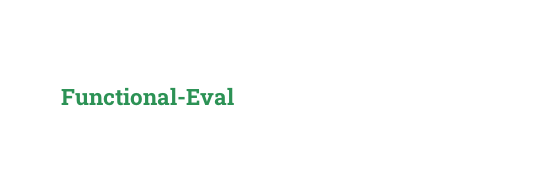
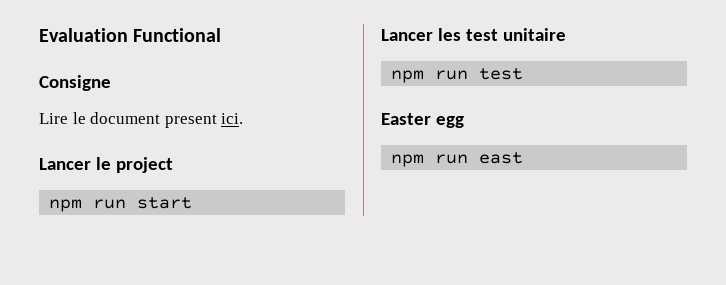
- Functional-Eval
+ Evaluation Functional
+ Consigne
+ Lire le document present ici.
+ Lancer le project
+ npm run start
+ Lancer les test unitaire
+ npm run test
+ Easter egg
+ npm run east

